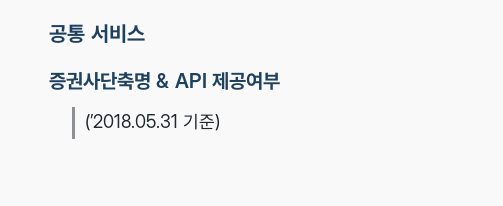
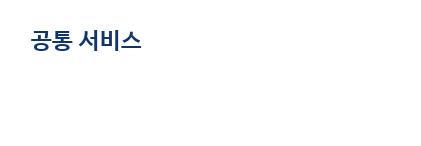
- 증권사단축명 & API 제공여부
- (’2018.05.31 기준)

